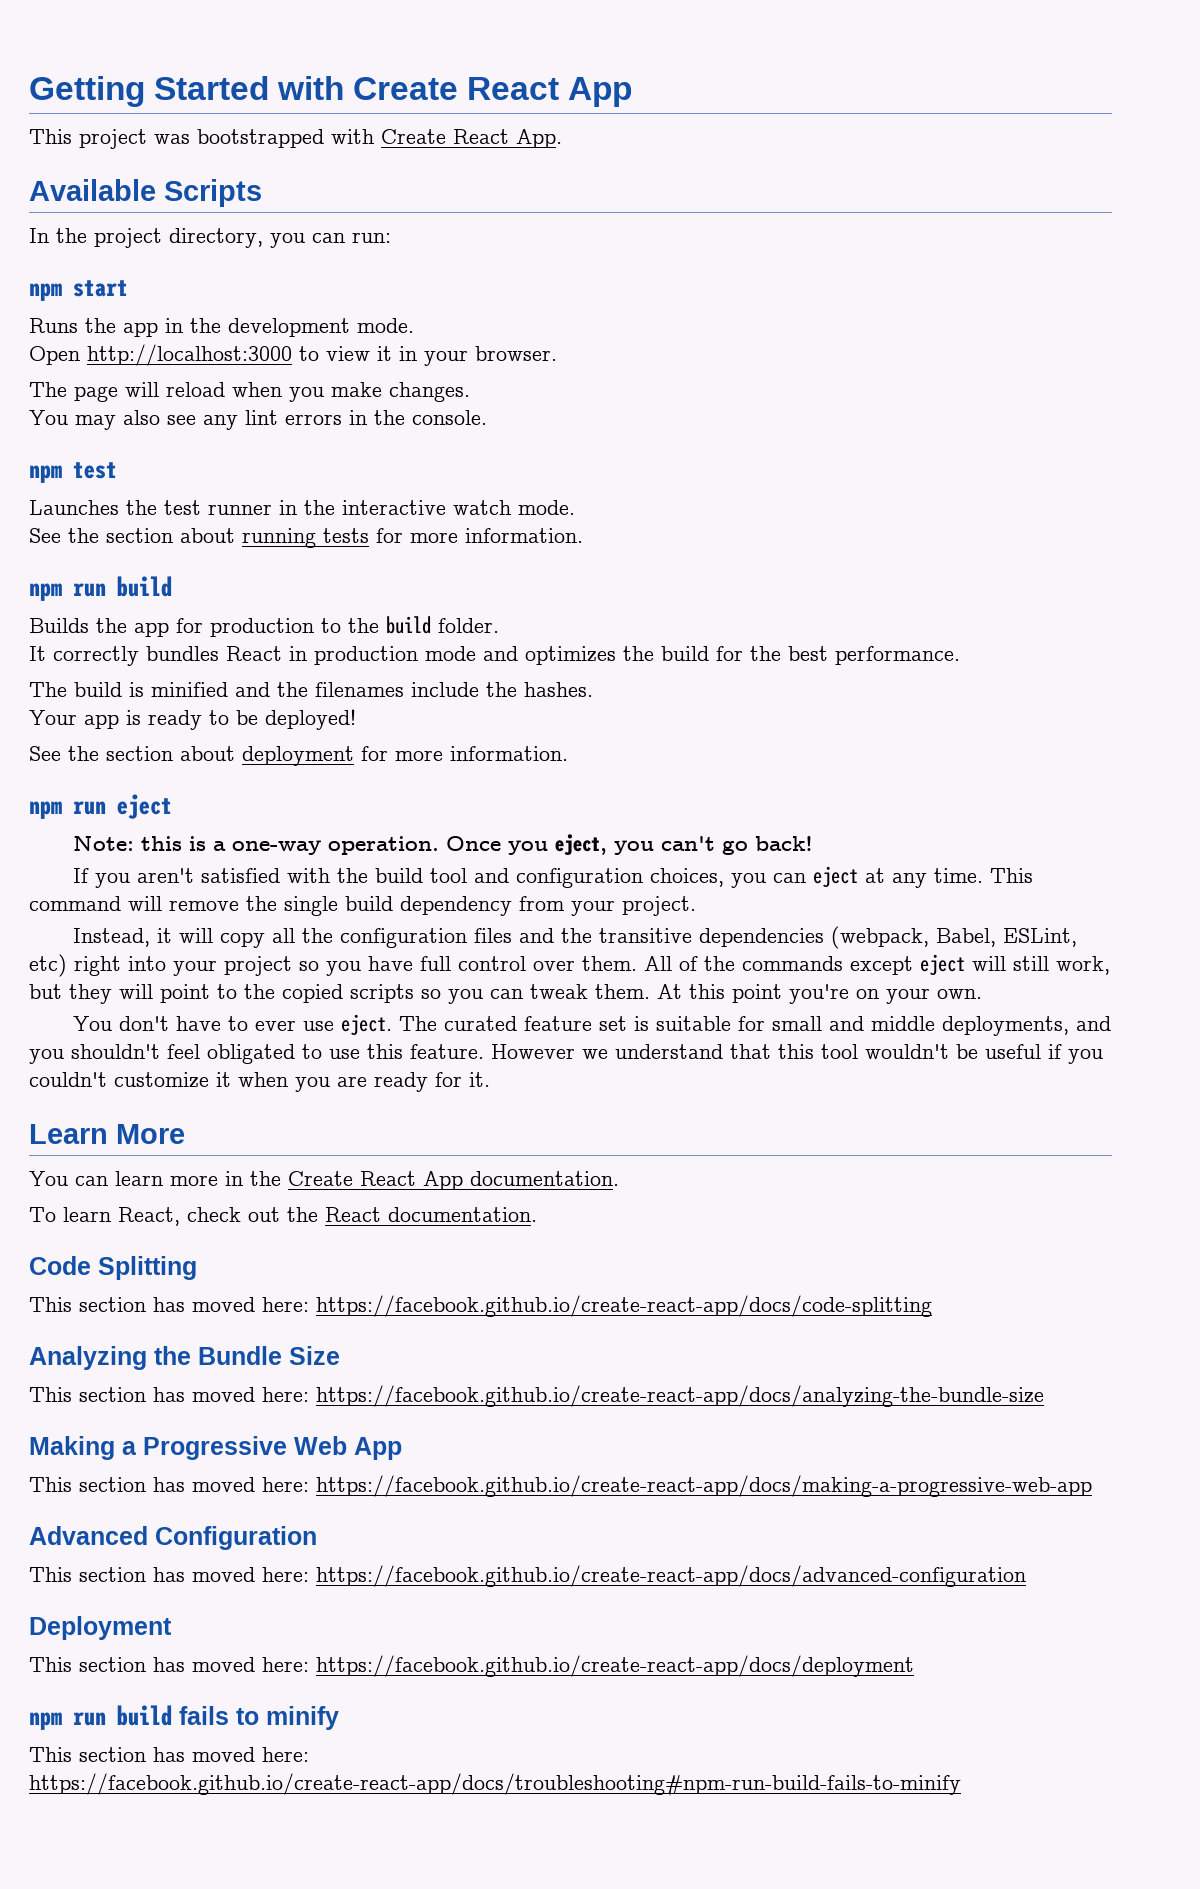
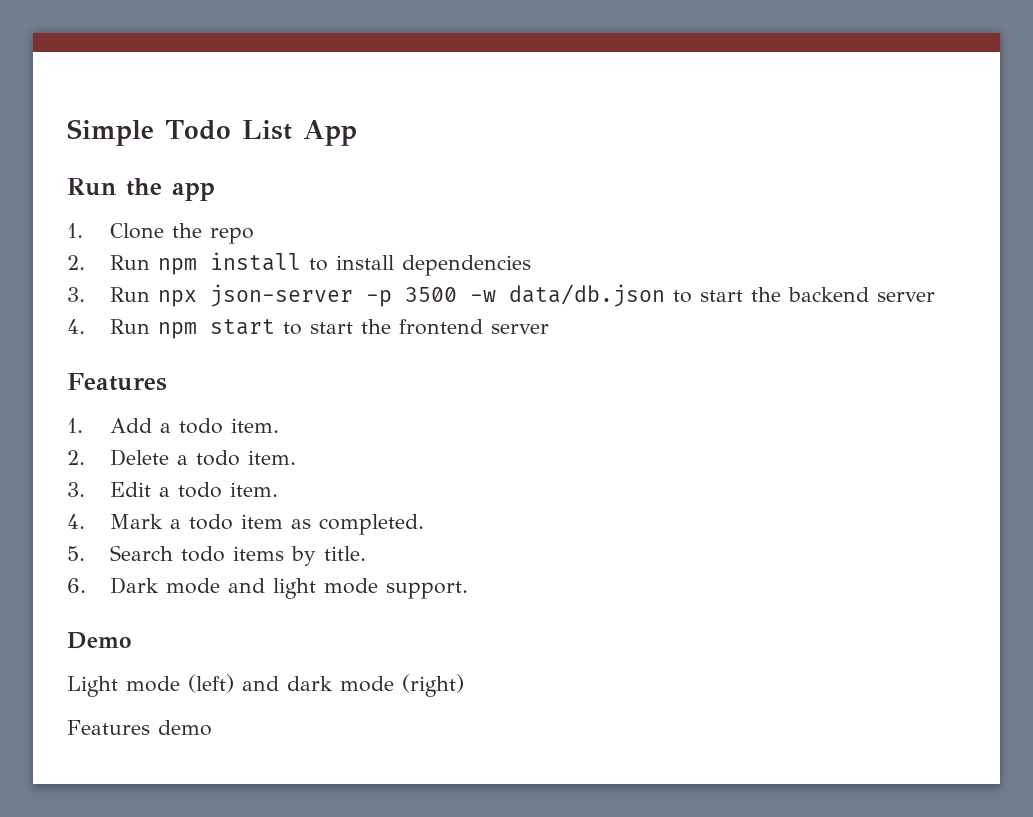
- Getting Started with Create React App
- This project was bootstrapped with Create React App.
- Available Scripts
- In the project directory, you can run:
- npm start
- Runs the app in the development mode.
- Open http://localhost:3000 to view it in your browser.
- The page will reload when you make changes.
- You may also see any lint errors in the console.
- npm test
- Launches the test runner in the interactive watch mode.
- See the section about running tests for more information.
- npm run build
- Builds the app for production to the build folder.
- It correctly bundles React in production mode and optimizes the build for the best performance.
- The build is minified and the filenames include the hashes.
- Your app is ready to be deployed!
- See the section about deployment for more information.
- npm run eject
- Note: this is a one-way operation. Once you eject, you can't go back!
- If you aren't satisfied with the build tool and configuration choices, you can eject at any time. This command will remove the single build dependency from your project.
- Instead, it will copy all the configuration files and the transitive dependencies (webpack, Babel, ESLint, etc) right into your project so you have full control over them. All of the commands except eject will still work, but they will point to the copied scripts so you can tweak them. At this point you're on your own.
- You don't have to ever use eject. The curated feature set is suitable for small and middle deployments, and you shouldn't feel obligated to use this feature. However we understand that this tool wouldn't be useful if you couldn't customize it when you are ready for it.
- Learn More
- You can learn more in the Create React App documentation.
- To learn React, check out the React documentation.
- Code Splitting
- This section has moved here: https://facebook.github.io/create-react-app/docs/code-splitting
- Analyzing the Bundle Size
- This section has moved here: https://facebook.github.io/create-react-app/docs/analyzing-the-bundle-size
- Making a Progressive Web App
- This section has moved here: https://facebook.github.io/create-react-app/docs/making-a-progressive-web-app
- Advanced Configuration
- This section has moved here: https://facebook.github.io/create-react-app/docs/advanced-configuration
- Deployment
- This section has moved here: https://facebook.github.io/create-react-app/docs/deployment
- npm run build fails to minify
- This section has moved here: https://facebook.github.io/create-react-app/docs/troubleshooting#npm-run-build-fails-to-minify
+ Simple Todo List App
+ Run the app
+ 1. Clone the repo
+ 2. Run npm install to install dependencies
+ 3. Run npx json-server -p 3500 -w data/db.json to start the backend server
+ 4. Run npm start to start the frontend server
+ Features
+ 1. Add a todo item.
+ 2. Delete a todo item.
+ 3. Edit a todo item.
+ 4. Mark a todo item as completed.
+ 5. Search todo items by title.
+ 6. Dark mode and light mode support.
+ Demo
+ Light mode (left) and dark mode (right)
+ Features demo

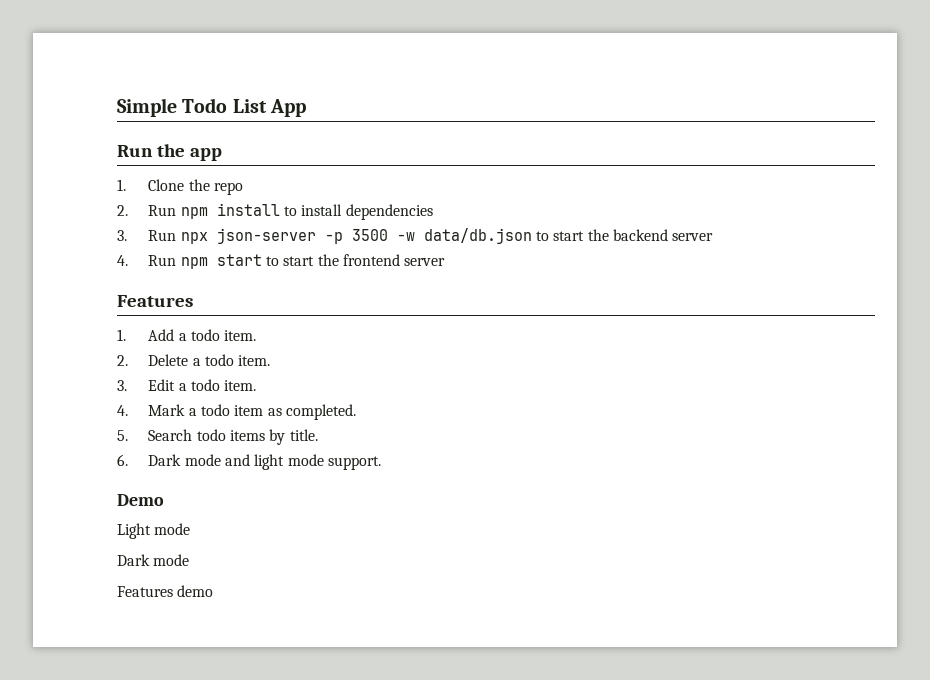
- Light mode (left) and dark mode (right)
+ Light mode
+ Dark mode

